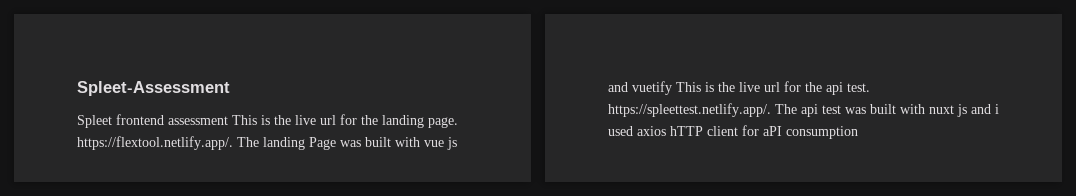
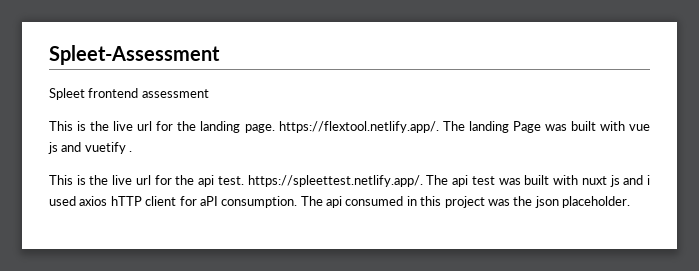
- Spleet frontend assessment This is the live url for the landing page. https://flextool.netlify.app/. The landing Page was built with vue js and vuetify This is the live url for the api test. https://spleettest.netlify.app/. The api test was built with nuxt js and i used axios hTTP client for aPI consumption
+ Spleet frontend assessment
+ This is the live url for the landing page. https://flextool.netlify.app/. The landing Page was built with vue js and vuetify .
+ This is the live url for the api test. https://spleettest.netlify.app/. The api test was built with nuxt js and i used axios hTTP client for aPI consumption. The api consumed in this project was the json placeholder.

